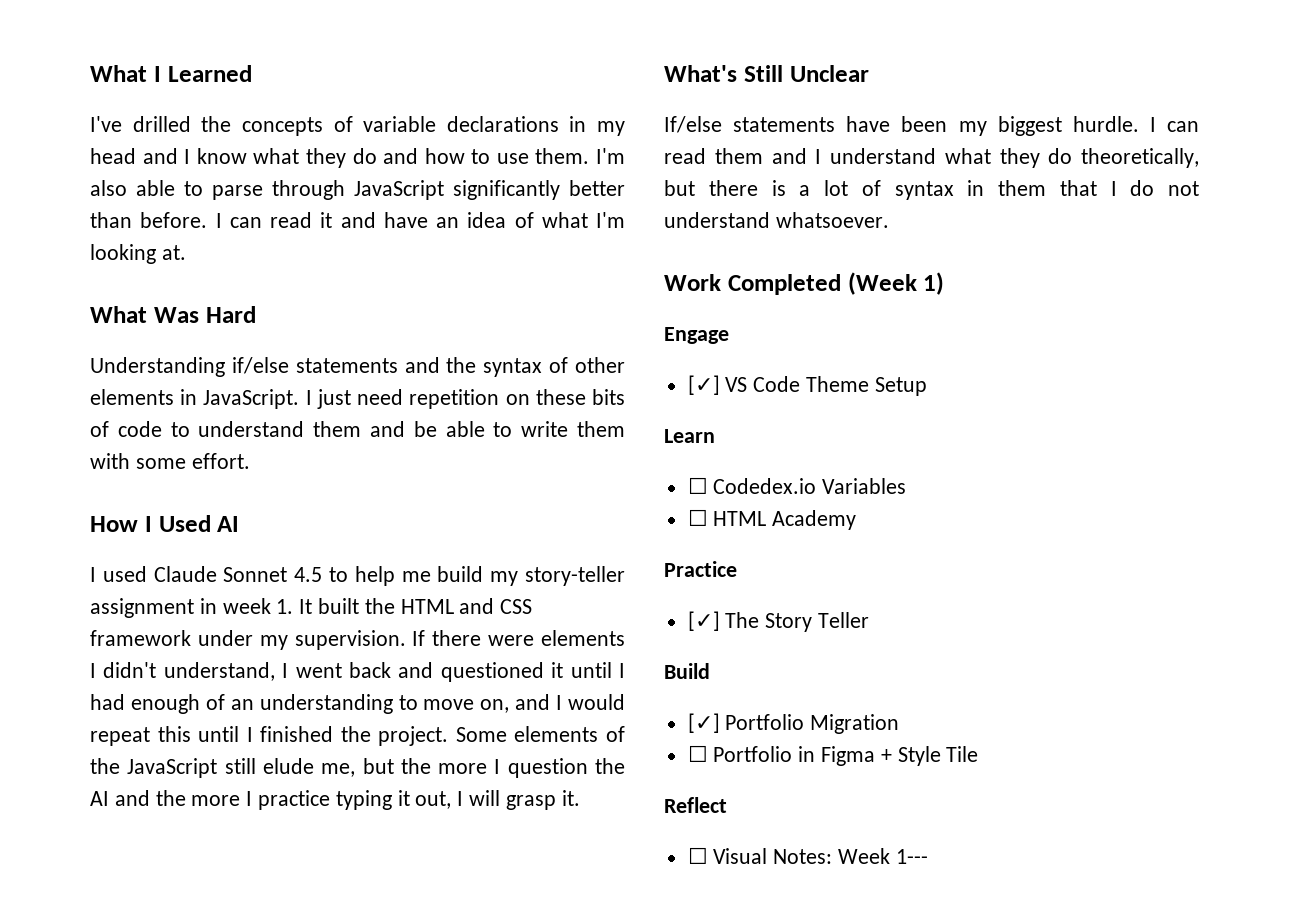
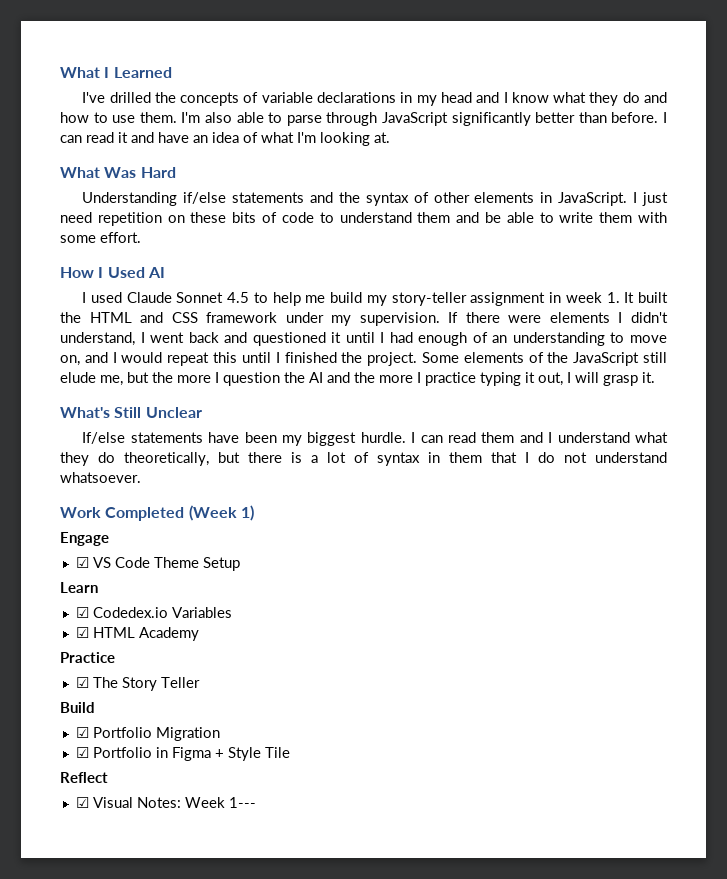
- [✓] VS Code Theme Setup
+ ☑ VS Code Theme Setup
- ☐ Codedex.io Variables
+ ☑ Codedex.io Variables
- ☐ HTML Academy
+ ☑ HTML Academy
- [✓] The Story Teller
+ ☑ The Story Teller
- [✓] Portfolio Migration
+ ☑ Portfolio Migration
- ☐ Portfolio in Figma + Style Tile
+ ☑ Portfolio in Figma + Style Tile
- ☐ Visual Notes: Week 1---
+ ☑ Visual Notes: Week 1---

